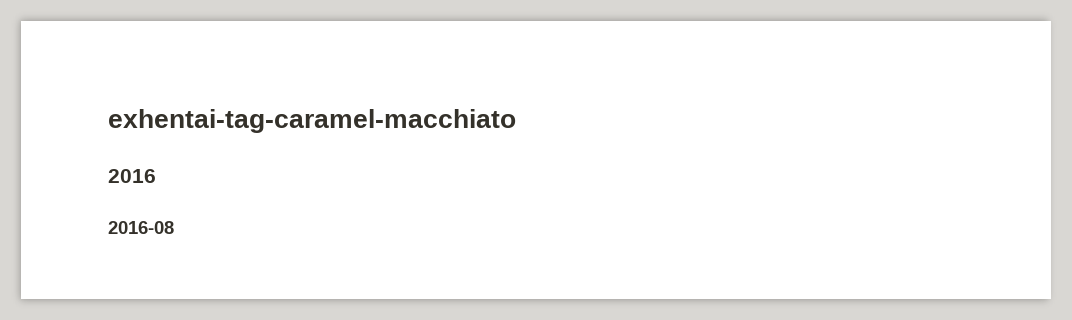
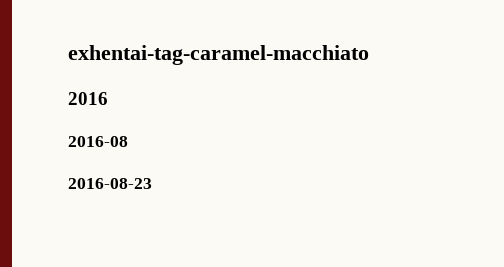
+ 2016-08-23

